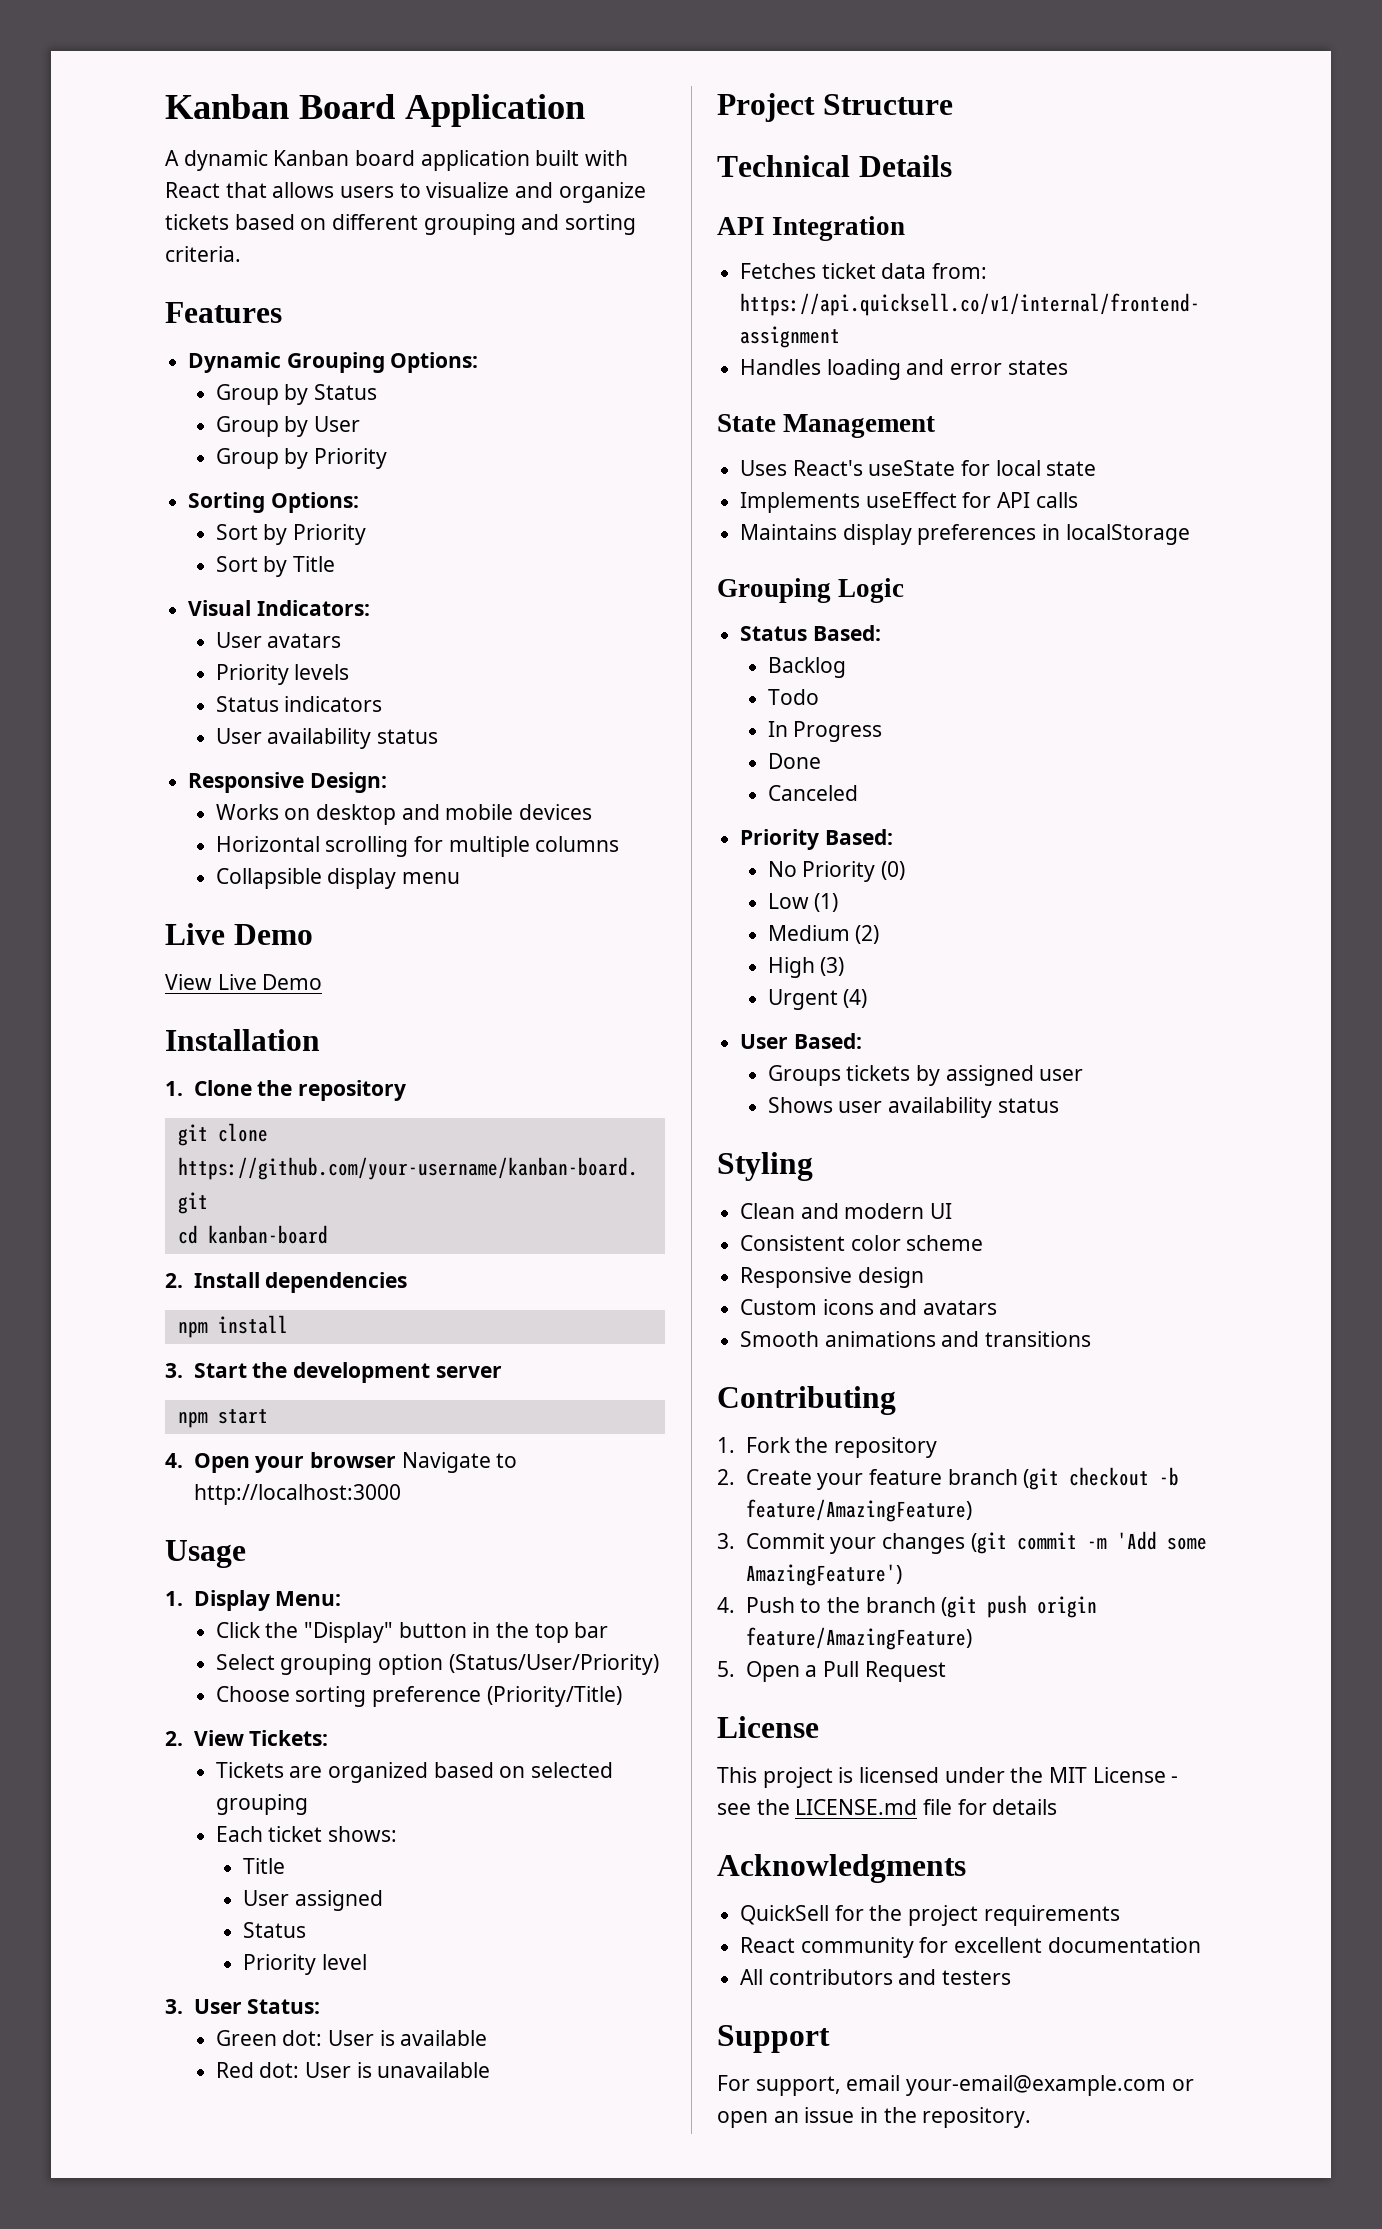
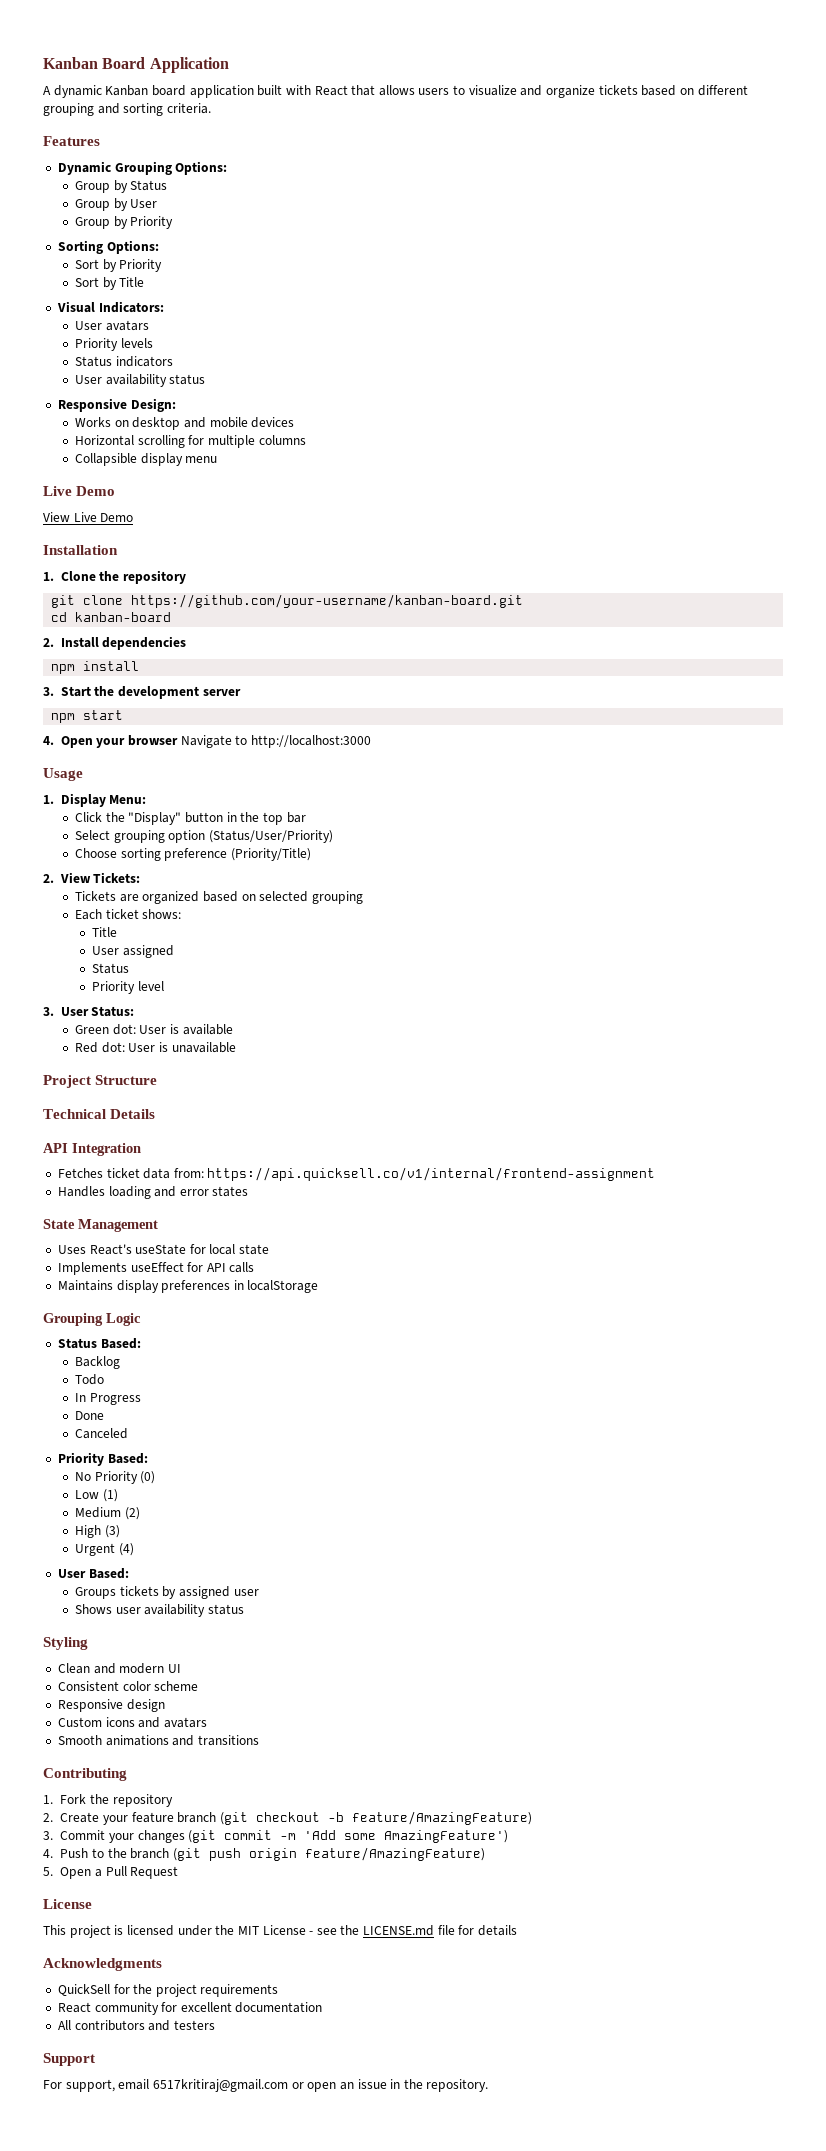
- For support, email your-email@example.com or open an issue in the repository.
+ For support, email 6517kritiraj@gmail.com or open an issue in the repository.

